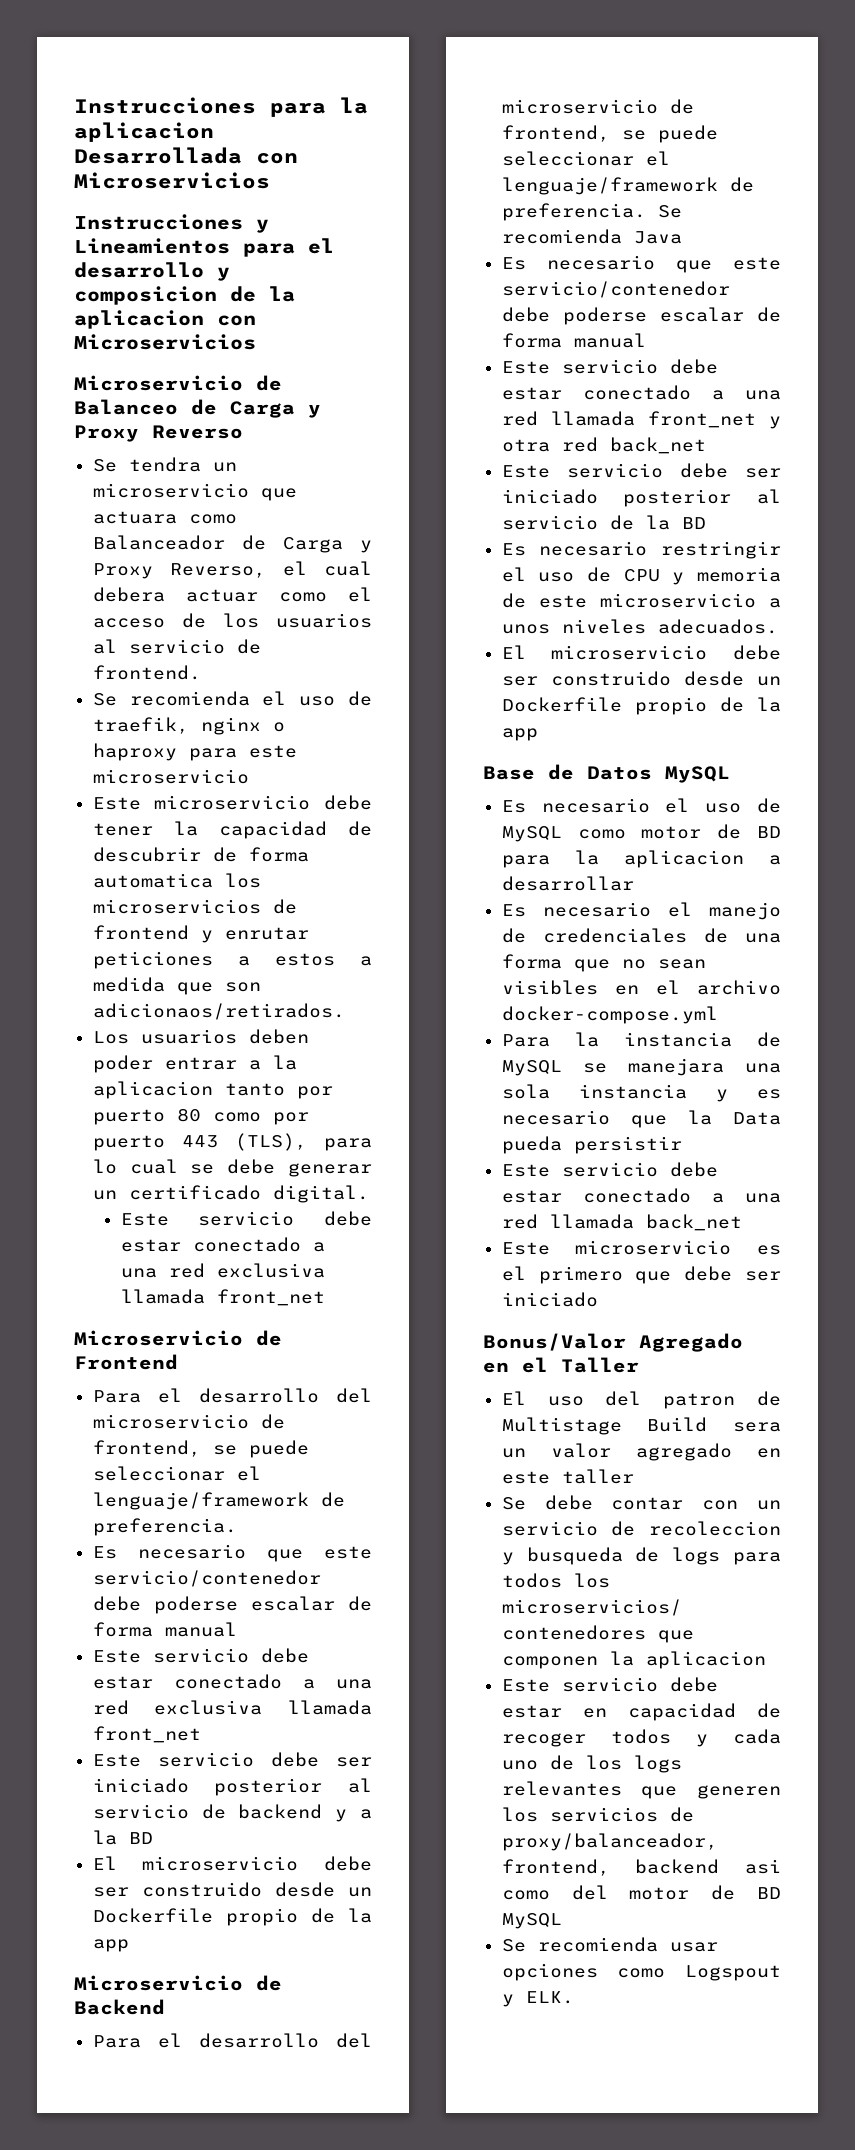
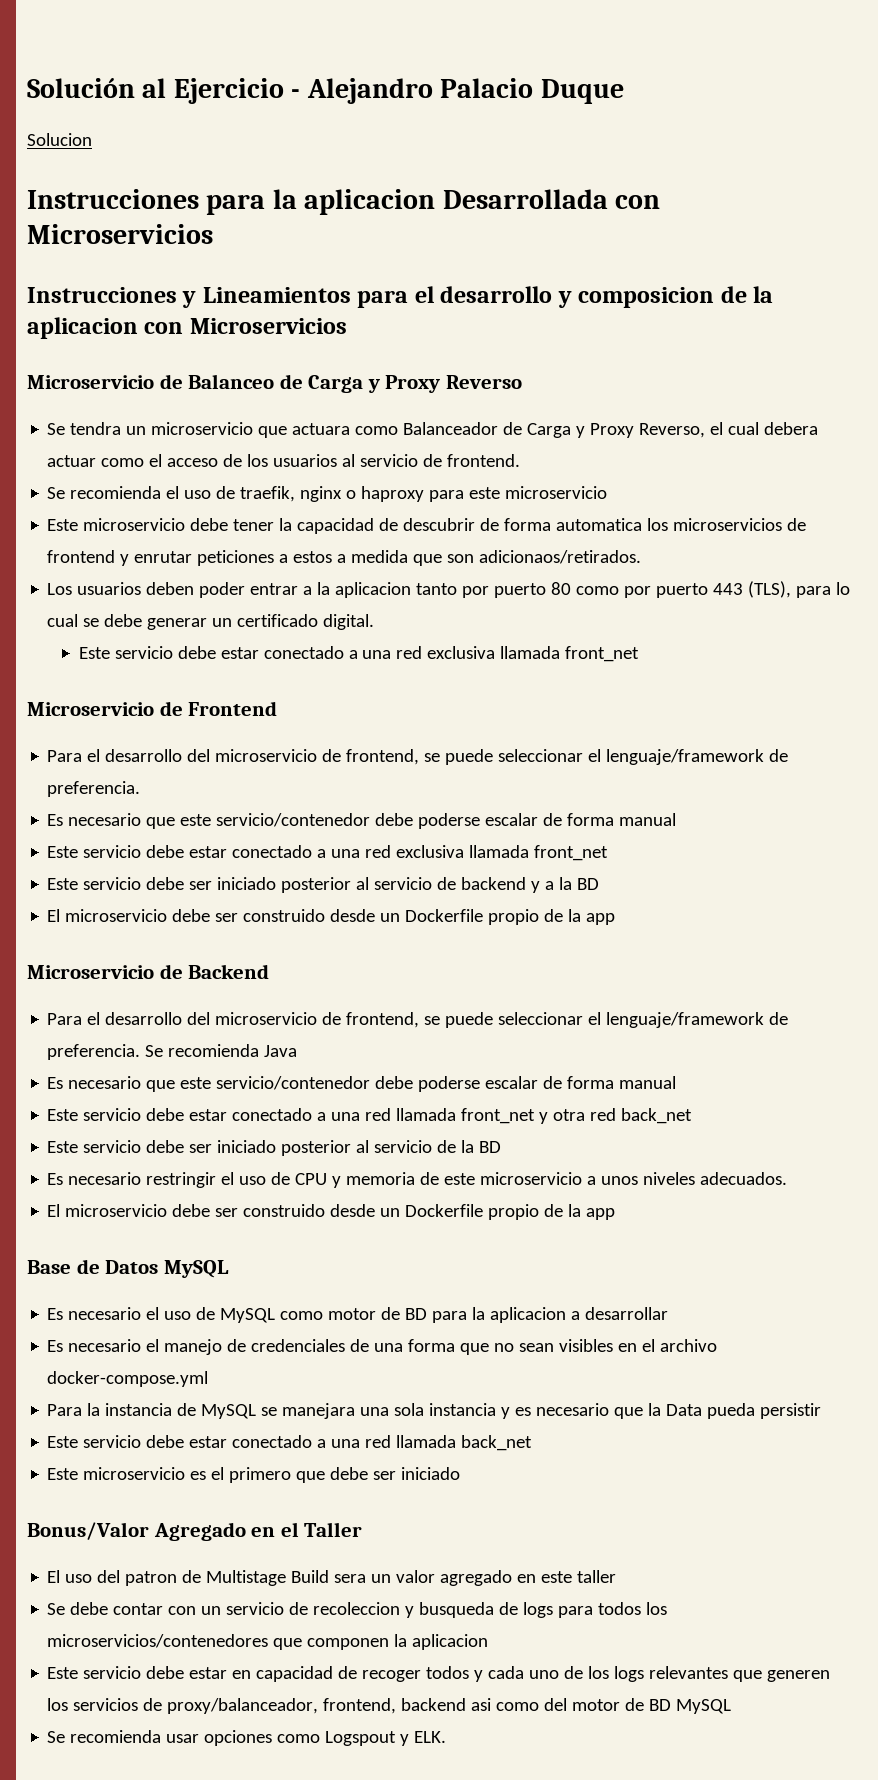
+ Solución al Ejercicio - Alejandro Palacio Duque
+ Solucion

